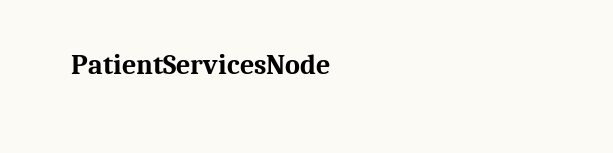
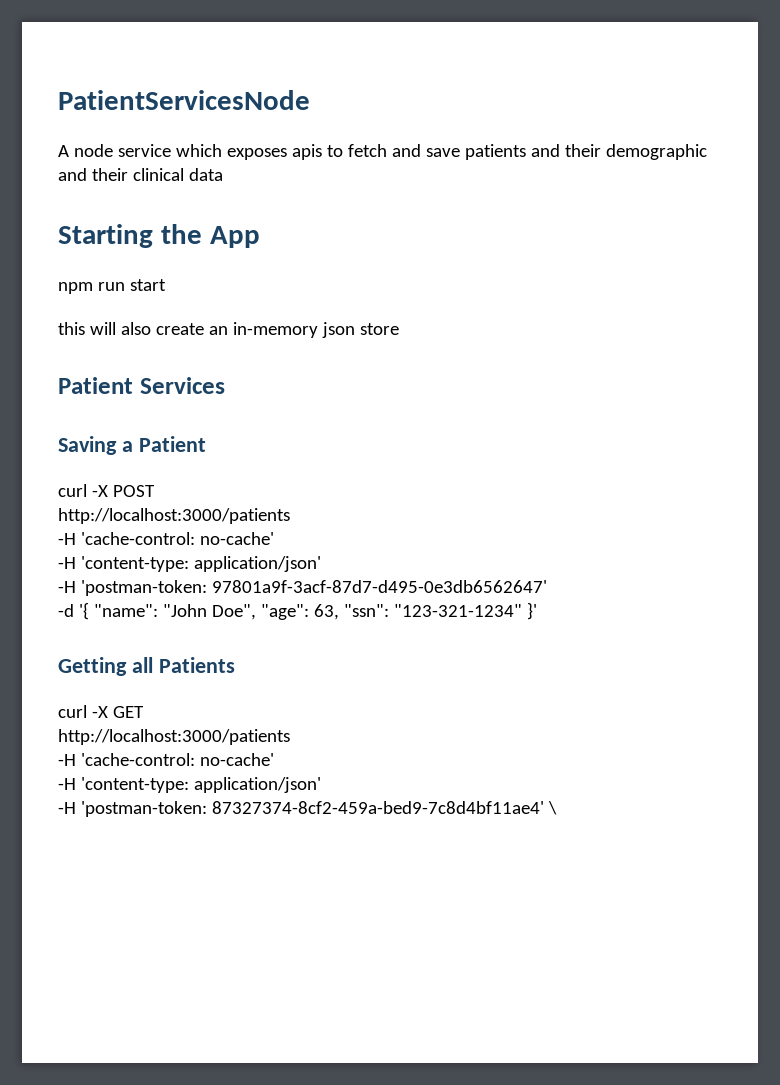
+ A node service which exposes apis to fetch and save patients and their demographic and their clinical data
+ Starting the App
+ npm run start
+ this will also create an in-memory json store
+ Patient Services
+ Saving a Patient
+ curl -X POST
+ http://localhost:3000/patients
+ -H 'cache-control: no-cache'
+ -H 'content-type: application/json'
+ -H 'postman-token: 97801a9f-3acf-87d7-d495-0e3db6562647'
+ -d '{ "name": "John Doe", "age": 63, "ssn": "123-321-1234" }'
+ Getting all Patients
+ curl -X GET
+ http://localhost:3000/patients
+ -H 'cache-control: no-cache'
+ -H 'content-type: application/json'
+ -H 'postman-token: 87327374-8cf2-459a-bed9-7c8d4bf11ae4' \

